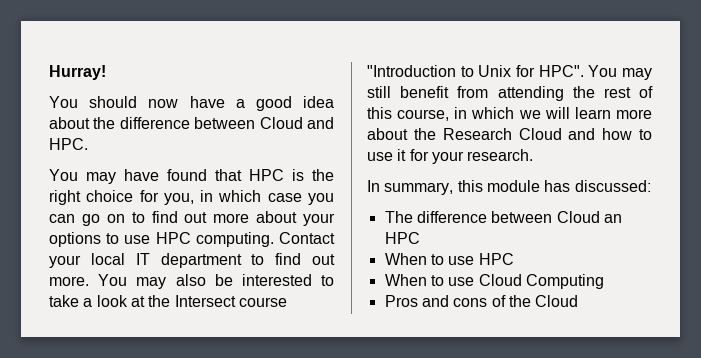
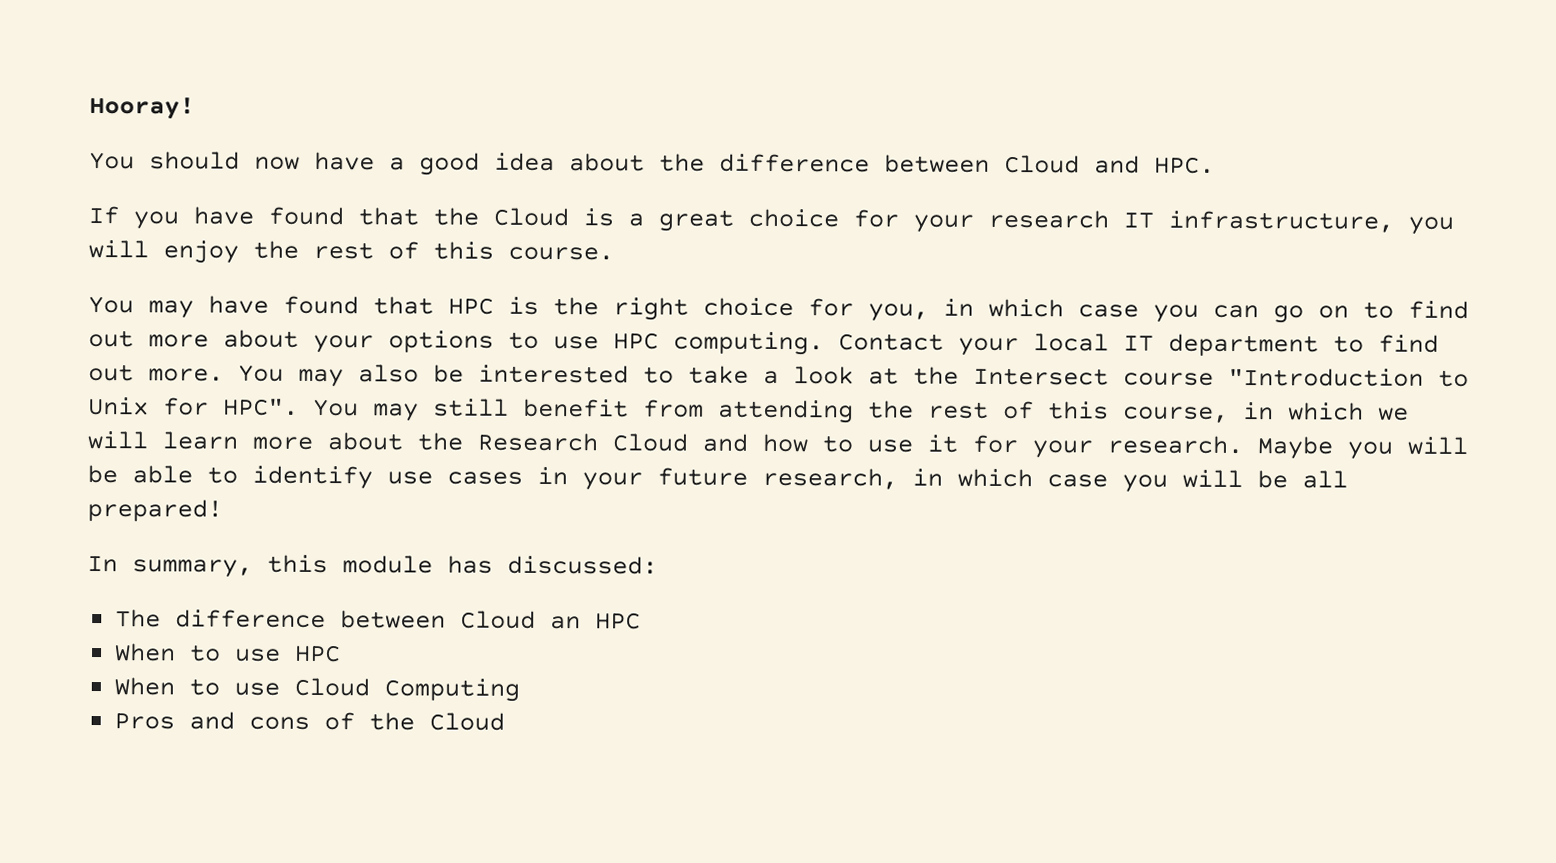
- Hurray!
+ Hooray!
+ If you have found that the Cloud is a great choice for your research IT infrastructure, you will enjoy the rest of this course.
+ Maybe you will be able to identify use cases in your future research, in which case you will be all prepared!

